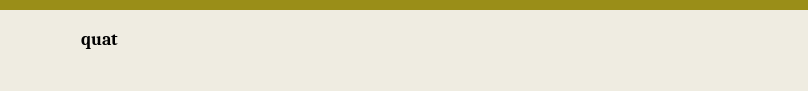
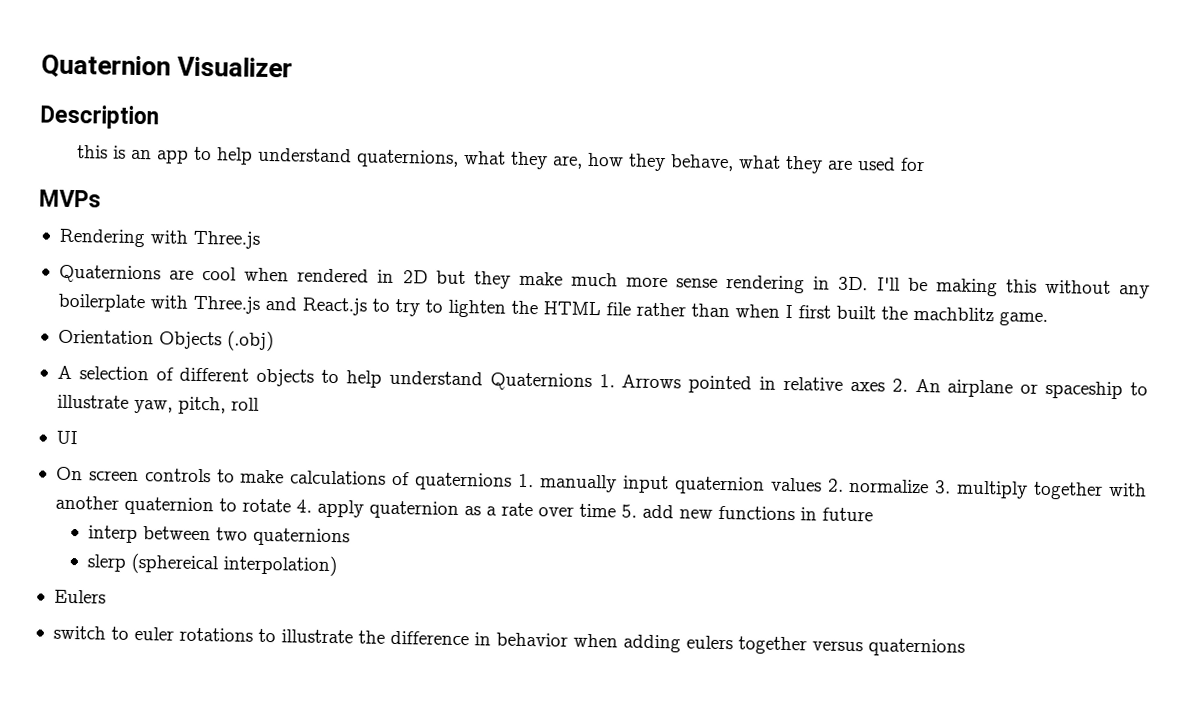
- quat
+ Quaternion Visualizer
+ Description
+ this is an app to help understand quaternions, what they are, how they behave, what they are used for
+ MVPs
+ Rendering with Three.js
+ Quaternions are cool when rendered in 2D but they make much more sense rendering in 3D. I'll be making this without any boilerplate with Three.js and React.js to try to lighten the HTML file rather than when I first built the machblitz game.
+ Orientation Objects (.obj)
+ A selection of different objects to help understand Quaternions 1. Arrows pointed in relative axes 2. An airplane or spaceship to illustrate yaw, pitch, roll
+ UI
+ On screen controls to make calculations of quaternions 1. manually input quaternion values 2. normalize 3. multiply together with another quaternion to rotate 4. apply quaternion as a rate over time 5. add new functions in future
+ interp between two quaternions
+ slerp (sphereical interpolation)
+ Eulers
+ switch to euler rotations to illustrate the difference in behavior when adding eulers together versus quaternions

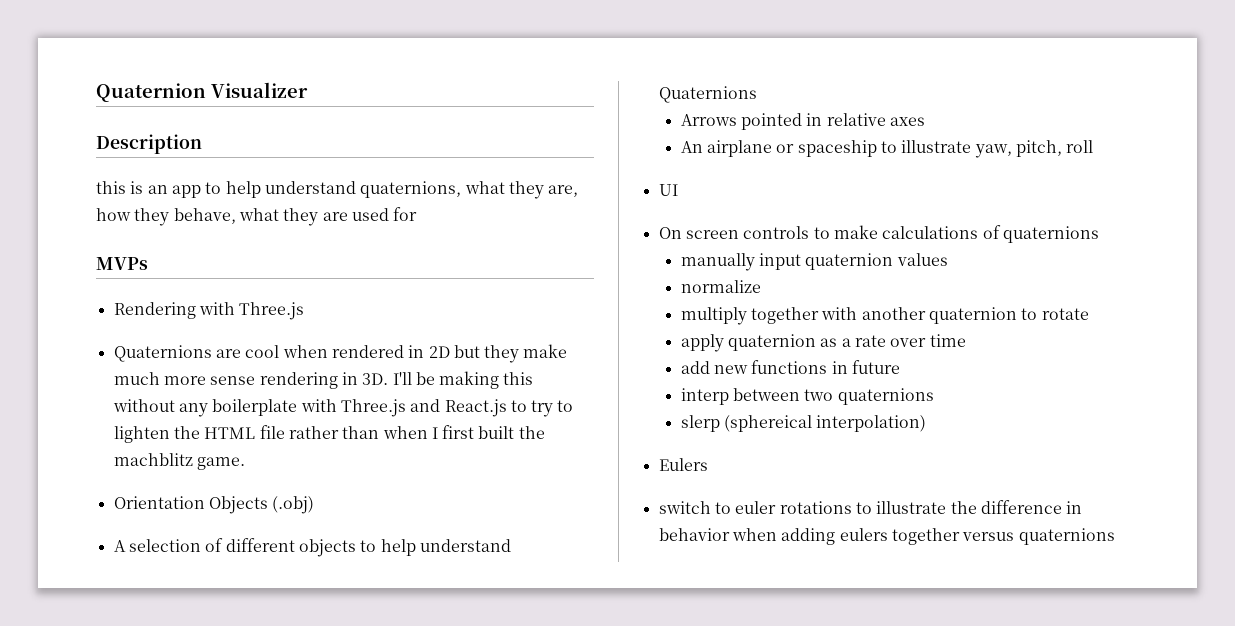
- A selection of different objects to help understand Quaternions 1. Arrows pointed in relative axes 2. An airplane or spaceship to illustrate yaw, pitch, roll
+ A selection of different objects to help understand Quaternions
+ Arrows pointed in relative axes
+ An airplane or spaceship to illustrate yaw, pitch, roll
- On screen controls to make calculations of quaternions 1. manually input quaternion values 2. normalize 3. multiply together with another quaternion to rotate 4. apply quaternion as a rate over time 5. add new functions in future
+ On screen controls to make calculations of quaternions
+ manually input quaternion values
+ normalize
+ multiply together with another quaternion to rotate
+ apply quaternion as a rate over time
+ add new functions in future

